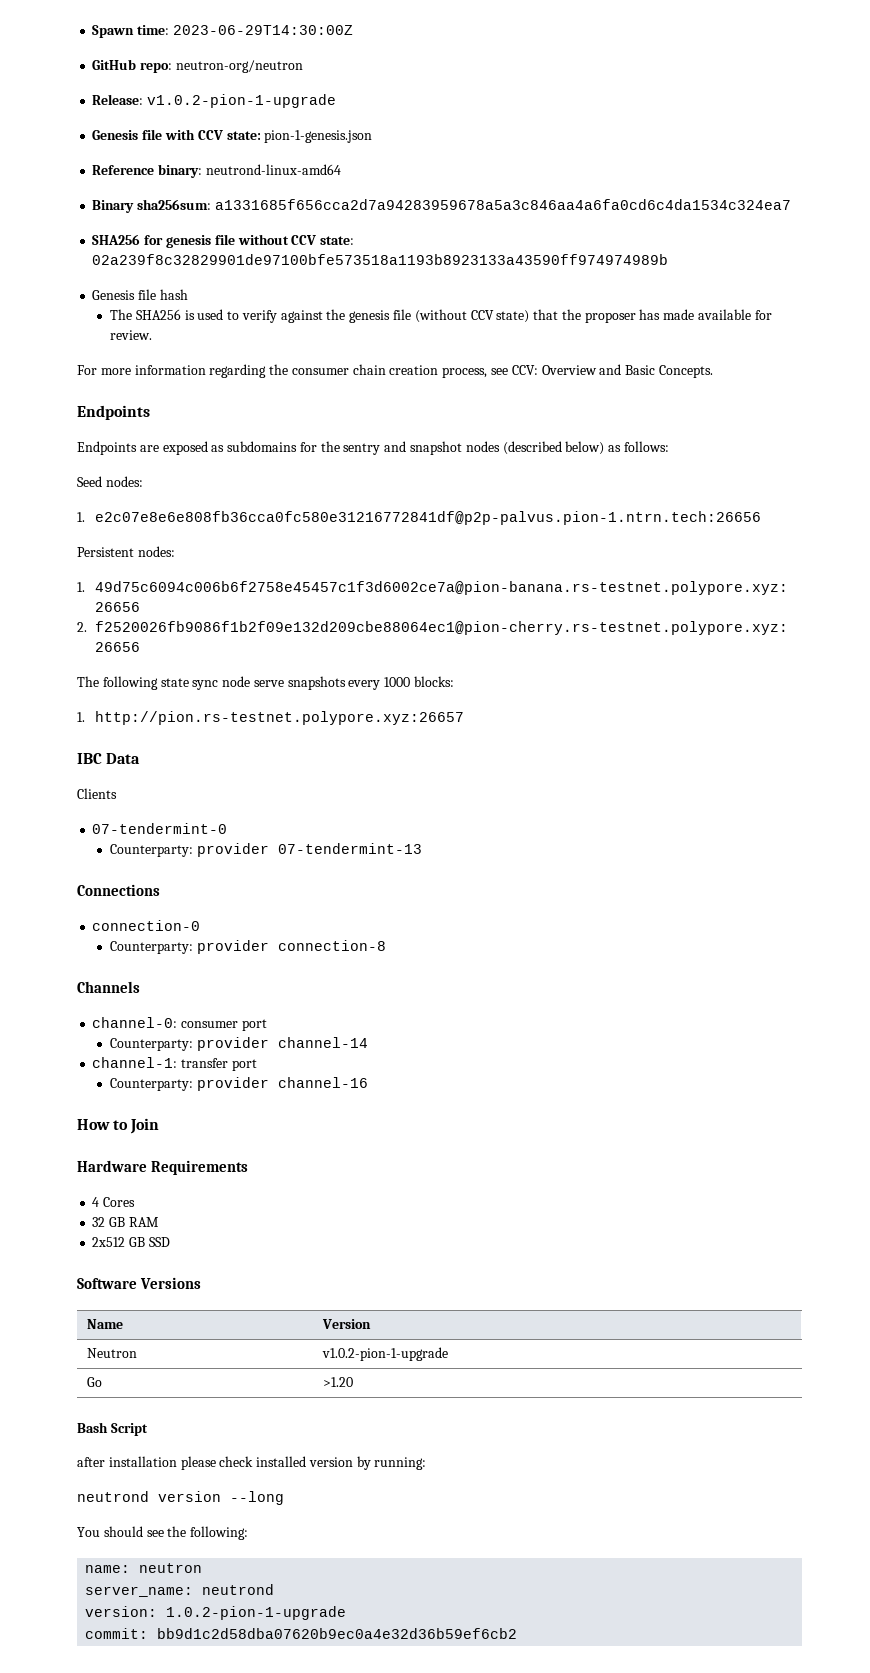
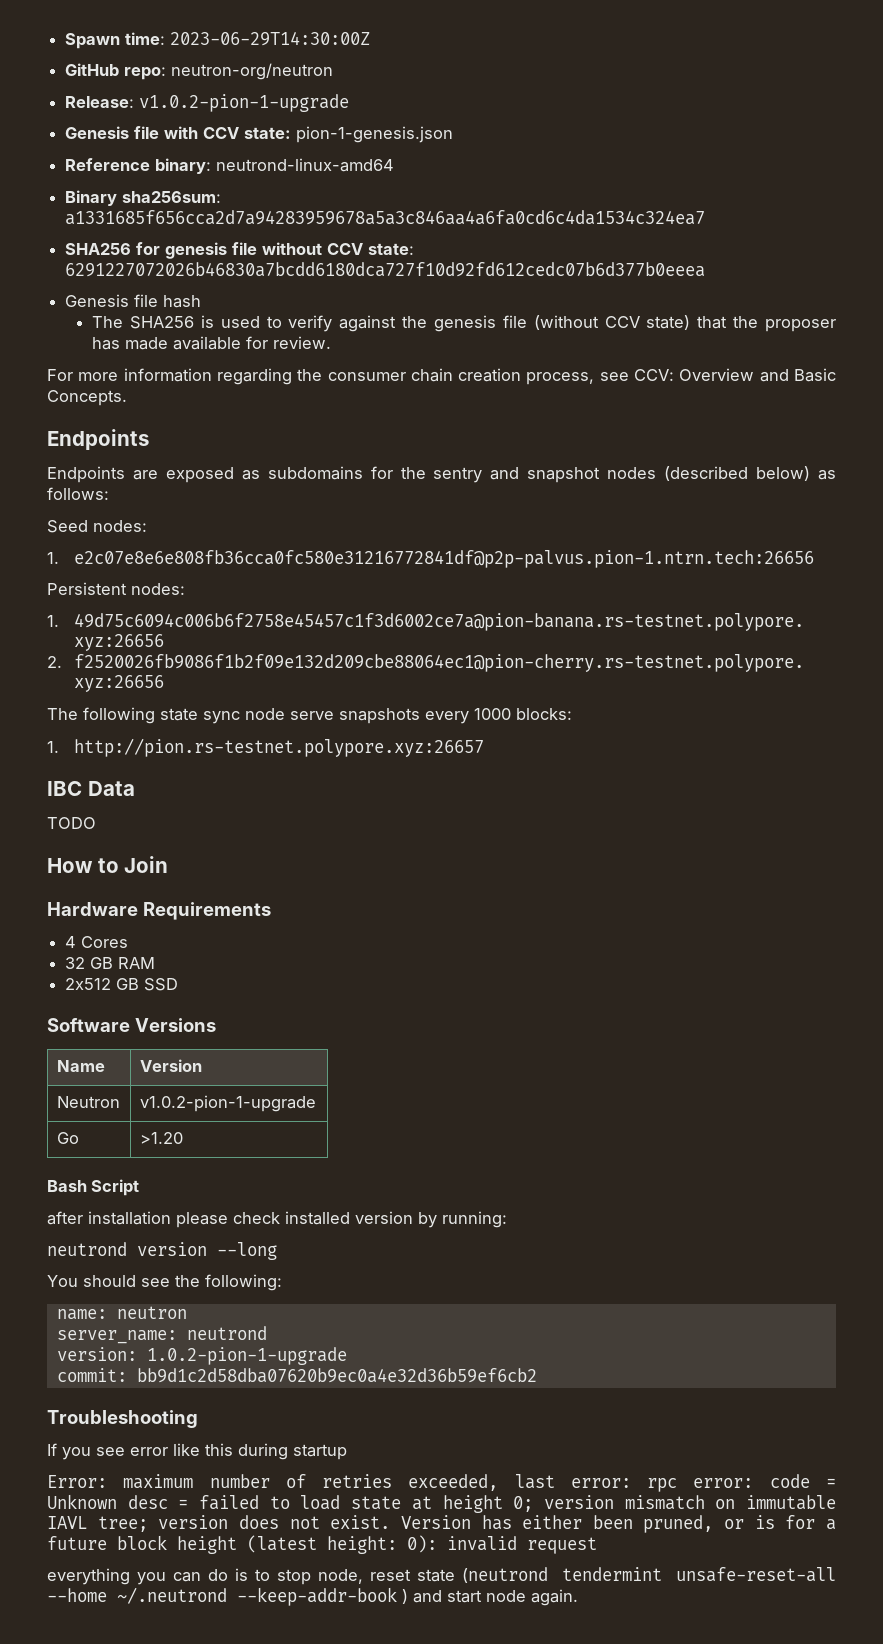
- SHA256 for genesis file without CCV state: 02a239f8c32829901de97100bfe573518a1193b8923133a43590ff974974989b
+ SHA256 for genesis file without CCV state: 6291227072026b46830a7bcdd6180dca727f10d92fd612cedc07b6d377b0eeea
- Clients
- 07-tendermint-0
- Counterparty: provider 07-tendermint-13
- Connections
- connection-0
- Counterparty: provider connection-8
- Channels
- channel-0: consumer port
- Counterparty: provider channel-14
- channel-1: transfer port
- Counterparty: provider channel-16
+ TODO
+ Troubleshooting
+ If you see error like this during startup
+ Error: maximum number of retries exceeded, last error: rpc error: code = Unknown desc = failed to load state at height 0; version mismatch on immutable IAVL tree; version does not exist. Version has either been pruned, or is for a future block height (latest height: 0): invalid request
+ everything you can do is to stop node, reset state (neutrond tendermint unsafe-reset-all --home ~/.neutrond --keep-addr-book ) and start node again.

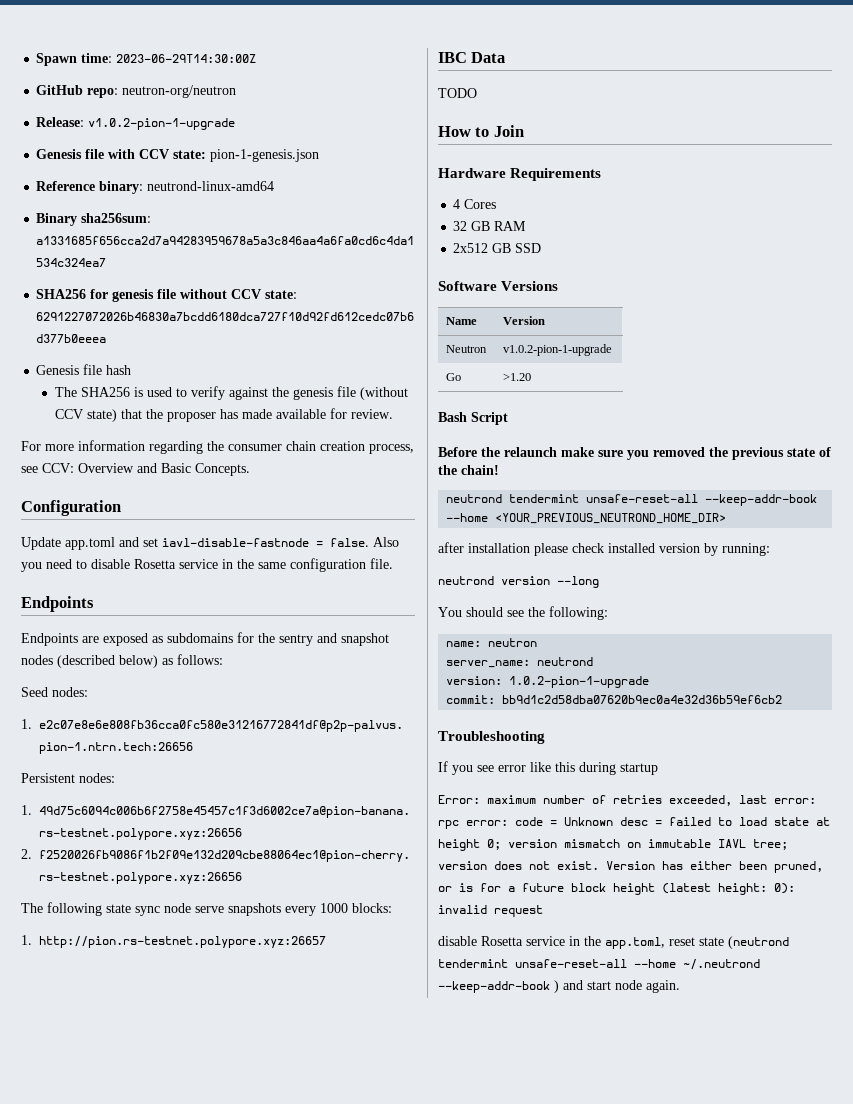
+ Configuration
+ Update app.toml and set iavl-disable-fastnode = false. Also you need to disable Rosetta service in the same configuration file.
+ Before the relaunch make sure you removed the previous state of the chain!
+ neutrond tendermint unsafe-reset-all --keep-addr-book --home <YOUR_PREVIOUS_NEUTROND_HOME_DIR>
- everything you can do is to stop node, reset state (neutrond tendermint unsafe-reset-all --home ~/.neutrond --keep-addr-book ) and start node again.
+ disable Rosetta service in the app.toml, reset state (neutrond tendermint unsafe-reset-all --home ~/.neutrond --keep-addr-book ) and start node again.

